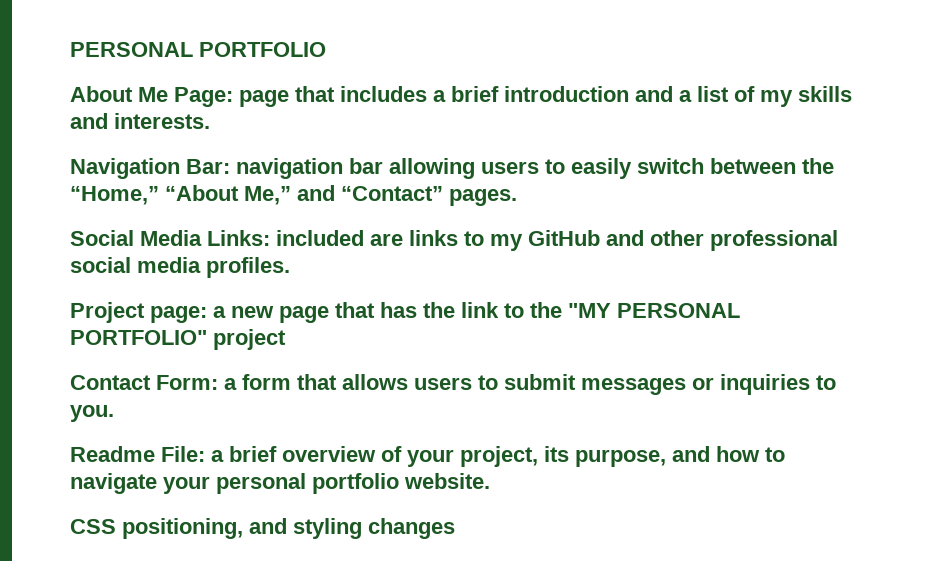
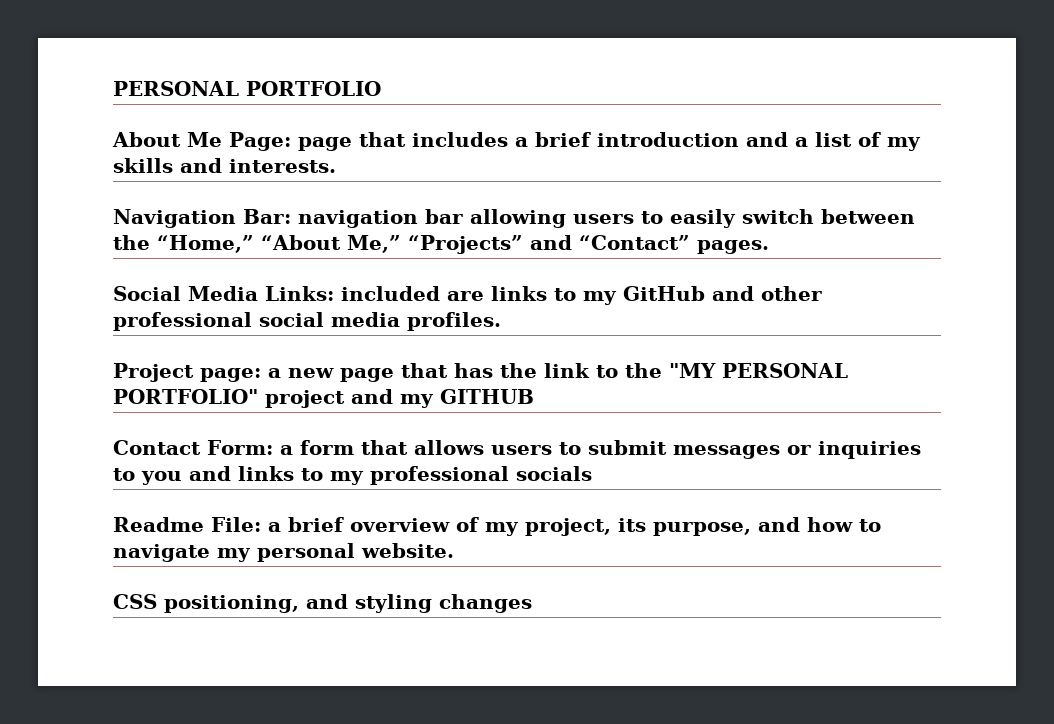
- Navigation Bar: navigation bar allowing users to easily switch between the “Home,” “About Me,” and “Contact” pages.
+ Navigation Bar: navigation bar allowing users to easily switch between the “Home,” “About Me,” “Projects” and “Contact” pages.
- Project page: a new page that has the link to the "MY PERSONAL PORTFOLIO" project
+ Project page: a new page that has the link to the "MY PERSONAL PORTFOLIO" project and my GITHUB
- Contact Form: a form that allows users to submit messages or inquiries to you.
+ Contact Form: a form that allows users to submit messages or inquiries to you and links to my professional socials
- Readme File: a brief overview of your project, its purpose, and how to navigate your personal portfolio website.
+ Readme File: a brief overview of my project, its purpose, and how to navigate my personal website.

